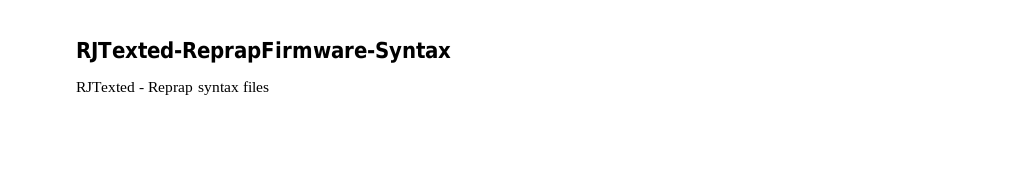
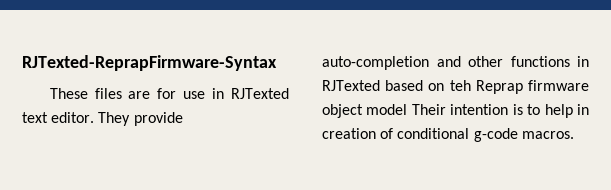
- RJTexted - Reprap syntax files
+ These files are for use in RJTexted text editor. They provide auto-completion and other functions in RJTexted based on teh Reprap firmware object model Their intention is to help in creation of conditional g-code macros.

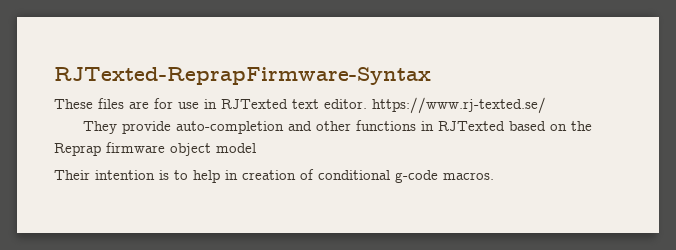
- These files are for use in RJTexted text editor. They provide auto-completion and other functions in RJTexted based on teh Reprap firmware object model Their intention is to help in creation of conditional g-code macros.
+ These files are for use in RJTexted text editor. https://www.rj-texted.se/
+ They provide auto-completion and other functions in RJTexted based on the Reprap firmware object model
+ Their intention is to help in creation of conditional g-code macros.

